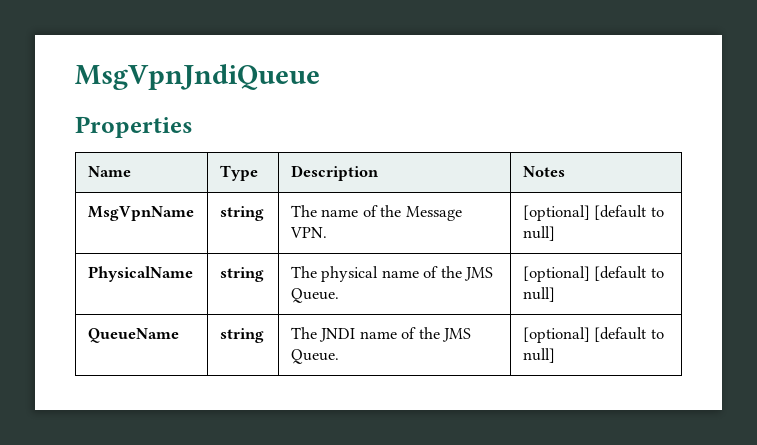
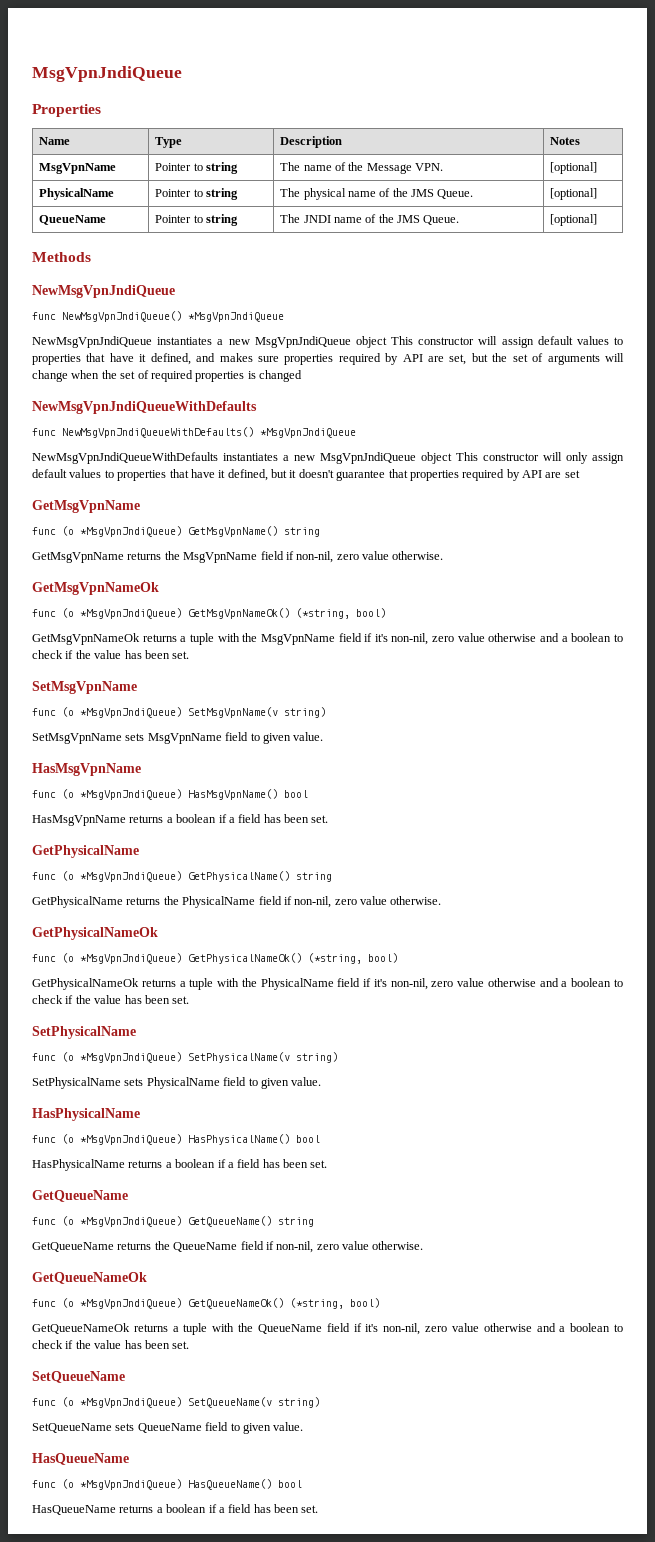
- MsgVpnName | string | The name of the Message VPN. | [optional] [default to null]
+ MsgVpnName | Pointer to string | The name of the Message VPN. | [optional]
- PhysicalName | string | The physical name of the JMS Queue. | [optional] [default to null]
+ PhysicalName | Pointer to string | The physical name of the JMS Queue. | [optional]
- QueueName | string | The JNDI name of the JMS Queue. | [optional] [default to null]
+ QueueName | Pointer to string | The JNDI name of the JMS Queue. | [optional]
+ Methods
+ NewMsgVpnJndiQueue
+ func NewMsgVpnJndiQueue() *MsgVpnJndiQueue
+ NewMsgVpnJndiQueue instantiates a new MsgVpnJndiQueue object This constructor will assign default values to properties that have it defined, and makes sure properties required by API are set, but the set of arguments will change when the set of required properties is changed
+ NewMsgVpnJndiQueueWithDefaults
+ func NewMsgVpnJndiQueueWithDefaults() *MsgVpnJndiQueue
+ NewMsgVpnJndiQueueWithDefaults instantiates a new MsgVpnJndiQueue object This constructor will only assign default values to properties that have it defined, but it doesn't guarantee that properties required by API are set
+ GetMsgVpnName
+ func (o *MsgVpnJndiQueue) GetMsgVpnName() string
+ GetMsgVpnName returns the MsgVpnName field if non-nil, zero value otherwise.
+ GetMsgVpnNameOk
+ func (o *MsgVpnJndiQueue) GetMsgVpnNameOk() (*string, bool)
+ GetMsgVpnNameOk returns a tuple with the MsgVpnName field if it's non-nil, zero value otherwise and a boolean to check if the value has been set.
+ SetMsgVpnName
+ func (o *MsgVpnJndiQueue) SetMsgVpnName(v string)
+ SetMsgVpnName sets MsgVpnName field to given value.
+ HasMsgVpnName
+ func (o *MsgVpnJndiQueue) HasMsgVpnName() bool
+ HasMsgVpnName returns a boolean if a field has been set.
+ GetPhysicalName
+ func (o *MsgVpnJndiQueue) GetPhysicalName() string
+ GetPhysicalName returns the PhysicalName field if non-nil, zero value otherwise.
+ GetPhysicalNameOk
+ func (o *MsgVpnJndiQueue) GetPhysicalNameOk() (*string, bool)
+ GetPhysicalNameOk returns a tuple with the PhysicalName field if it's non-nil, zero value otherwise and a boolean to check if the value has been set.
+ SetPhysicalName
+ func (o *MsgVpnJndiQueue) SetPhysicalName(v string)
+ SetPhysicalName sets PhysicalName field to given value.
+ HasPhysicalName
+ func (o *MsgVpnJndiQueue) HasPhysicalName() bool
+ HasPhysicalName returns a boolean if a field has been set.
+ GetQueueName
+ func (o *MsgVpnJndiQueue) GetQueueName() string
+ GetQueueName returns the QueueName field if non-nil, zero value otherwise.
+ GetQueueNameOk
+ func (o *MsgVpnJndiQueue) GetQueueNameOk() (*string, bool)
+ GetQueueNameOk returns a tuple with the QueueName field if it's non-nil, zero value otherwise and a boolean to check if the value has been set.
+ SetQueueName
+ func (o *MsgVpnJndiQueue) SetQueueName(v string)
+ SetQueueName sets QueueName field to given value.
+ HasQueueName
+ func (o *MsgVpnJndiQueue) HasQueueName() bool
+ HasQueueName returns a boolean if a field has been set.

